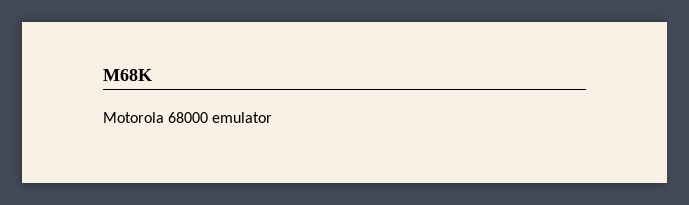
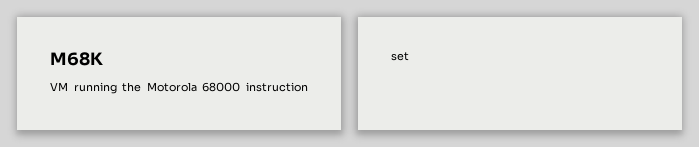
- Motorola 68000 emulator
+ VM running the Motorola 68000 instruction set

